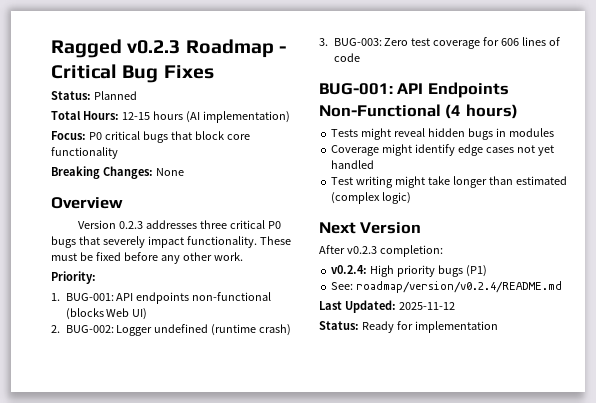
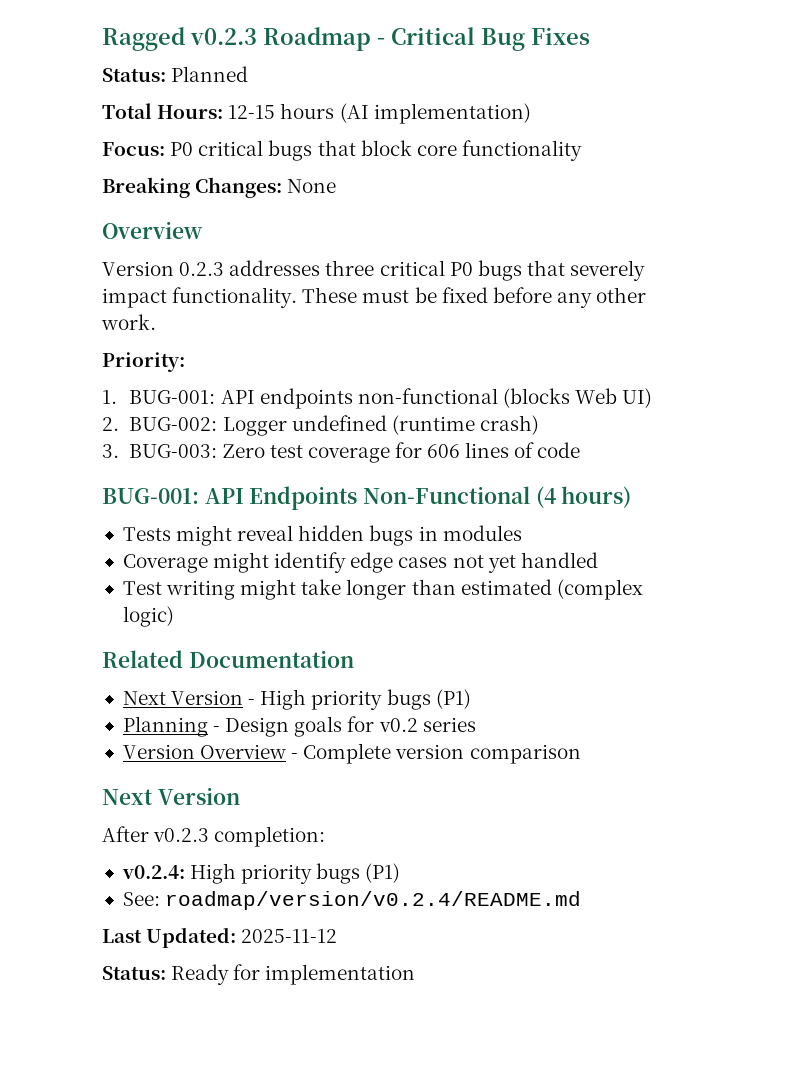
+ Related Documentation
+ Next Version - High priority bugs (P1)
+ Planning - Design goals for v0.2 series
+ Version Overview - Complete version comparison

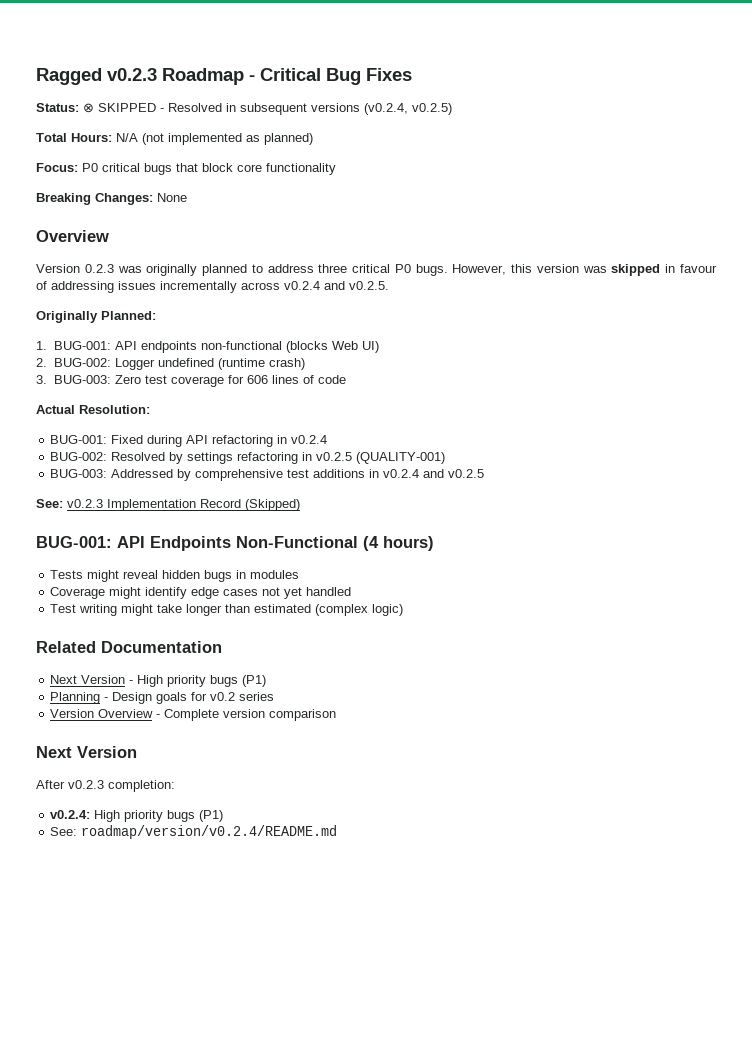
- Status: Planned
- Total Hours: 12-15 hours (AI implementation)
+ Status: ⊗ SKIPPED - Resolved in subsequent versions (v0.2.4, v0.2.5)
+ Total Hours: N/A (not implemented as planned)
- Version 0.2.3 addresses three critical P0 bugs that severely impact functionality. These must be fixed before any other work.
- Priority:
+ Version 0.2.3 was originally planned to address three critical P0 bugs. However, this version was skipped in favour of addressing issues incrementally across v0.2.4 and v0.2.5.
+ Originally Planned:
+ Actual Resolution:
+ BUG-001: Fixed during API refactoring in v0.2.4
+ BUG-002: Resolved by settings refactoring in v0.2.5 (QUALITY-001)
+ BUG-003: Addressed by comprehensive test additions in v0.2.4 and v0.2.5
+ See: v0.2.3 Implementation Record (Skipped)
- Last Updated: 2025-11-12
- Status: Ready for implementation

